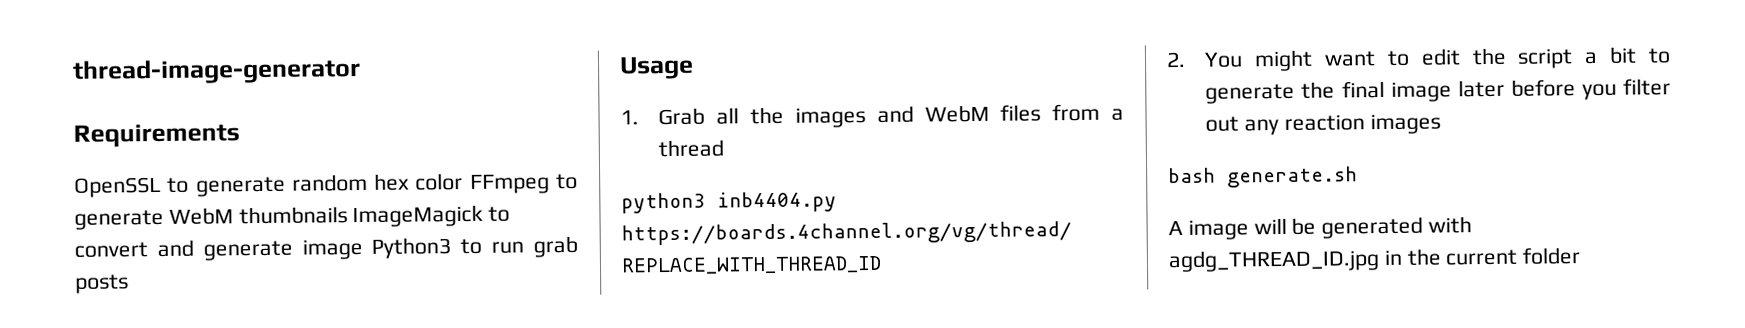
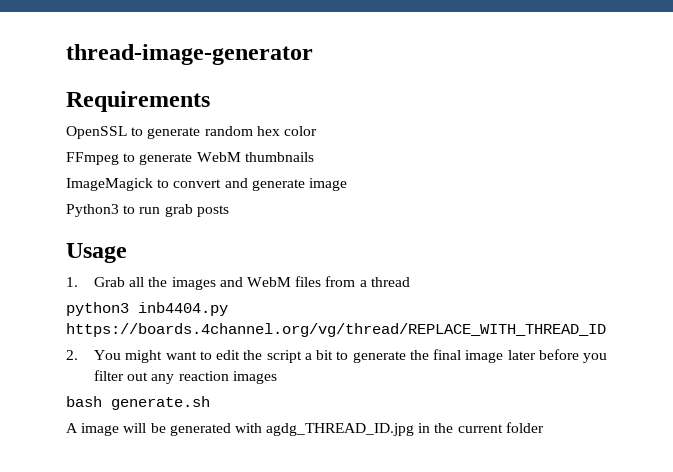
- OpenSSL to generate random hex color FFmpeg to generate WebM thumbnails ImageMagick to convert and generate image Python3 to run grab posts
+ OpenSSL to generate random hex color
+ FFmpeg to generate WebM thumbnails
+ ImageMagick to convert and generate image
+ Python3 to run grab posts

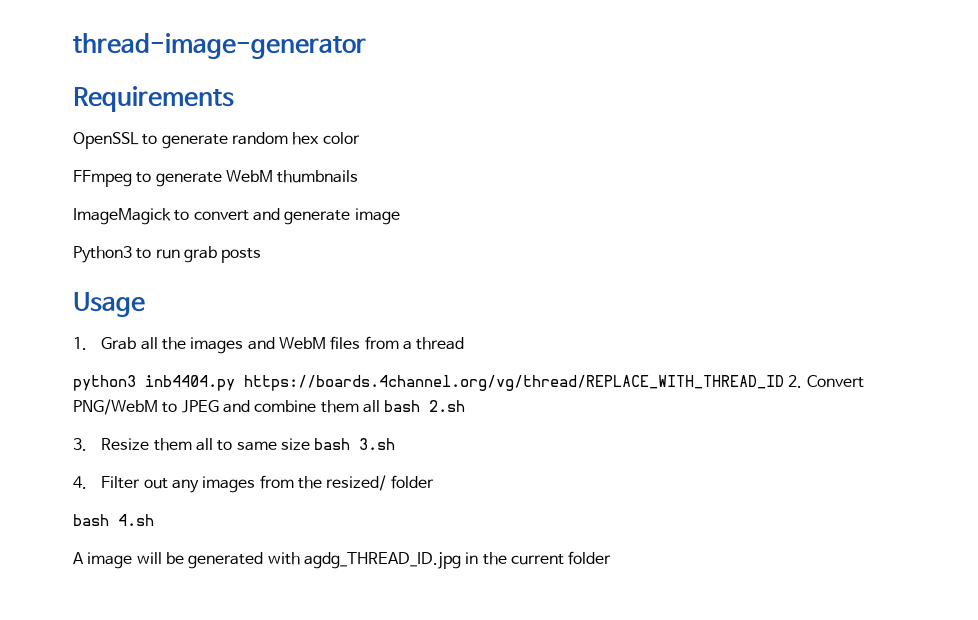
- python3 inb4404.py https://boards.4channel.org/vg/thread/REPLACE_WITH_THREAD_ID
- 2. You might want to edit the script a bit to generate the final image later before you filter out any reaction images
- bash generate.sh
+ python3 inb4404.py https://boards.4channel.org/vg/thread/REPLACE_WITH_THREAD_ID 2. Convert PNG/WebM to JPEG and combine them all bash 2.sh
+ 3. Resize them all to same size bash 3.sh
+ 4. Filter out any images from the resized/ folder
+ bash 4.sh

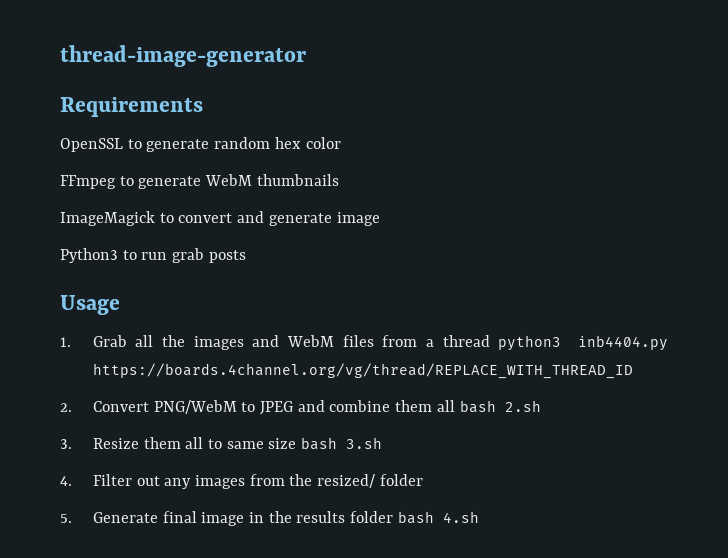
- 1. Grab all the images and WebM files from a thread
- python3 inb4404.py https://boards.4channel.org/vg/thread/REPLACE_WITH_THREAD_ID 2. Convert PNG/WebM to JPEG and combine them all bash 2.sh
+ 1. Grab all the images and WebM files from a thread python3 inb4404.py https://boards.4channel.org/vg/thread/REPLACE_WITH_THREAD_ID
+ 2. Convert PNG/WebM to JPEG and combine them all bash 2.sh
- bash 4.sh
- A image will be generated with agdg_THREAD_ID.jpg in the current folder
+ 5. Generate final image in the results folder bash 4.sh

